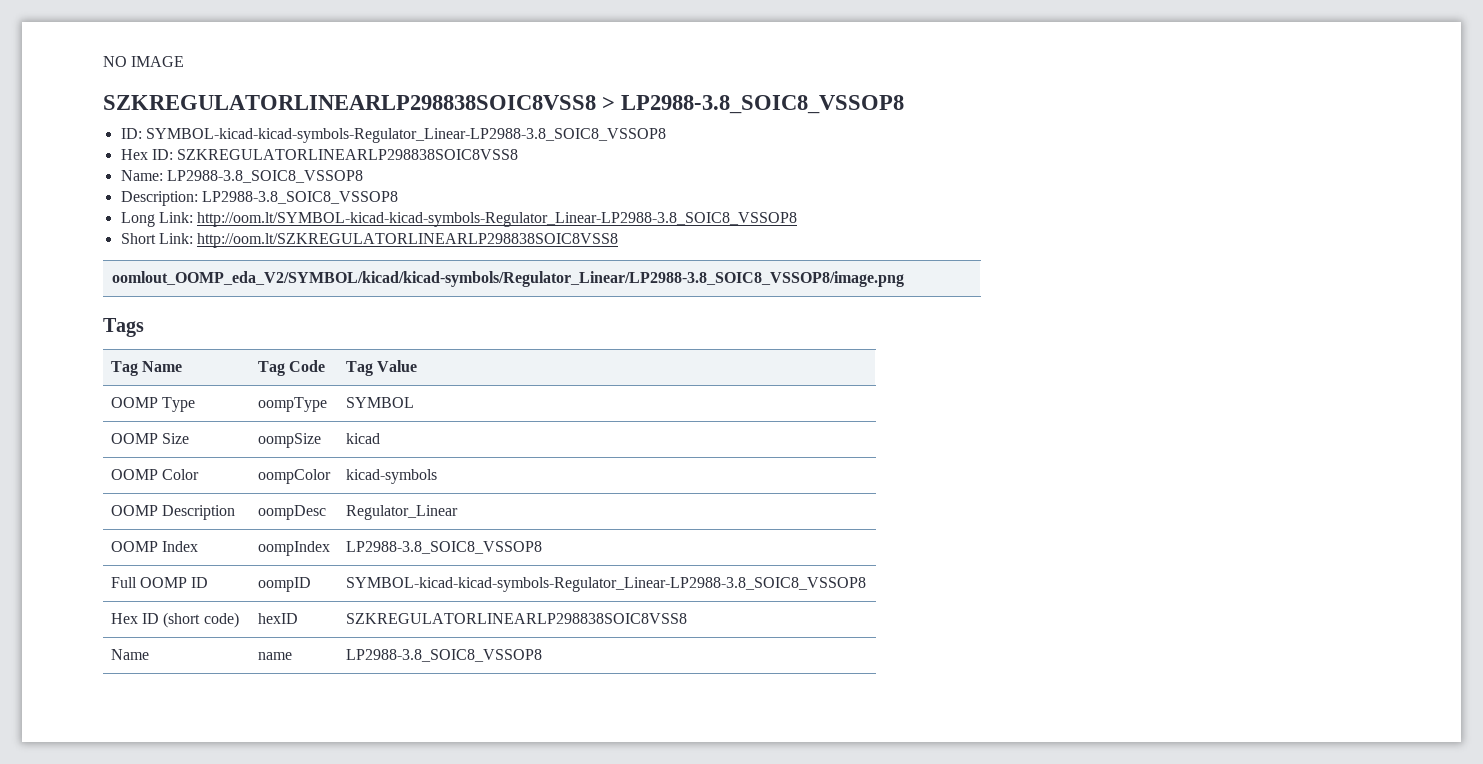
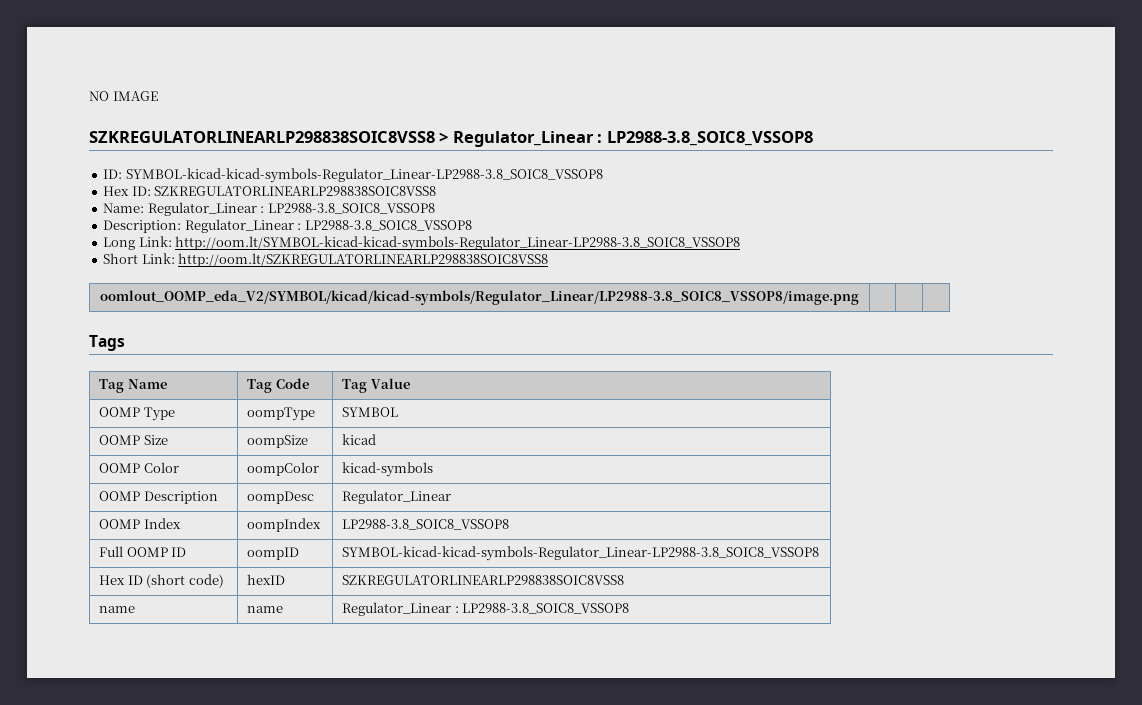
- SZKREGULATORLINEARLP298838SOIC8VSS8 > LP2988-3.8_SOIC8_VSSOP8
+ SZKREGULATORLINEARLP298838SOIC8VSS8 > Regulator_Linear : LP2988-3.8_SOIC8_VSSOP8
- Name: LP2988-3.8_SOIC8_VSSOP8
+ Name: Regulator_Linear : LP2988-3.8_SOIC8_VSSOP8
- Description: LP2988-3.8_SOIC8_VSSOP8
+ Description: Regulator_Linear : LP2988-3.8_SOIC8_VSSOP8
- Name | name | LP2988-3.8_SOIC8_VSSOP8
+ name | name | Regulator_Linear : LP2988-3.8_SOIC8_VSSOP8

